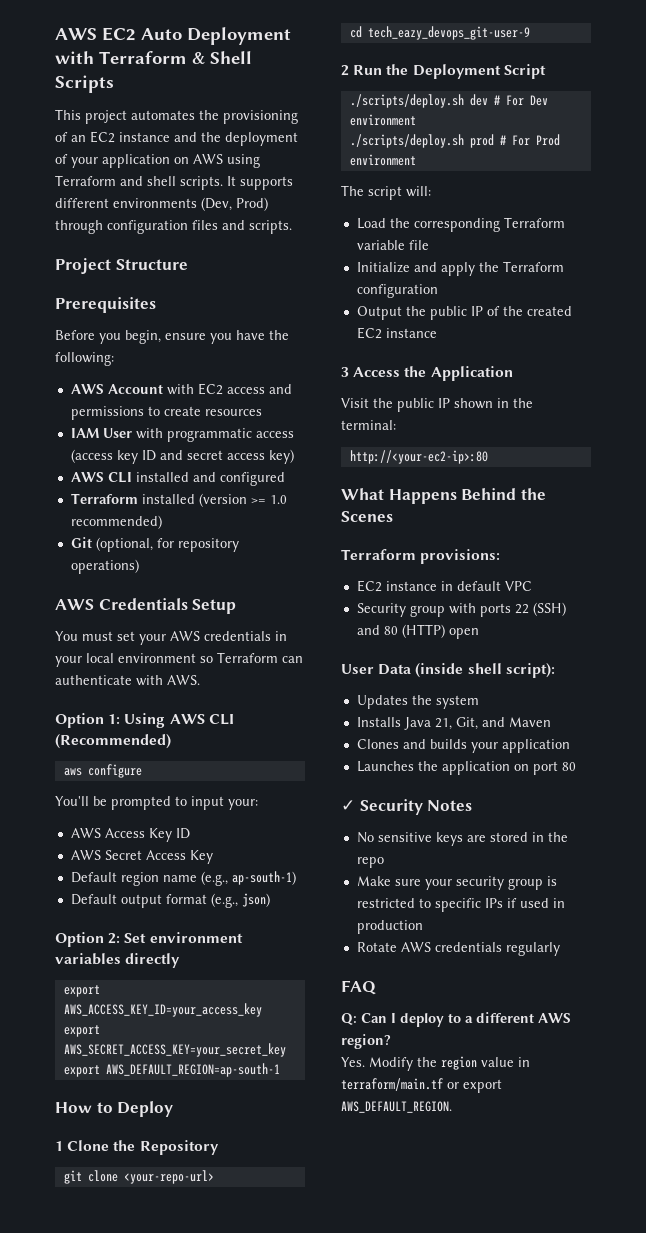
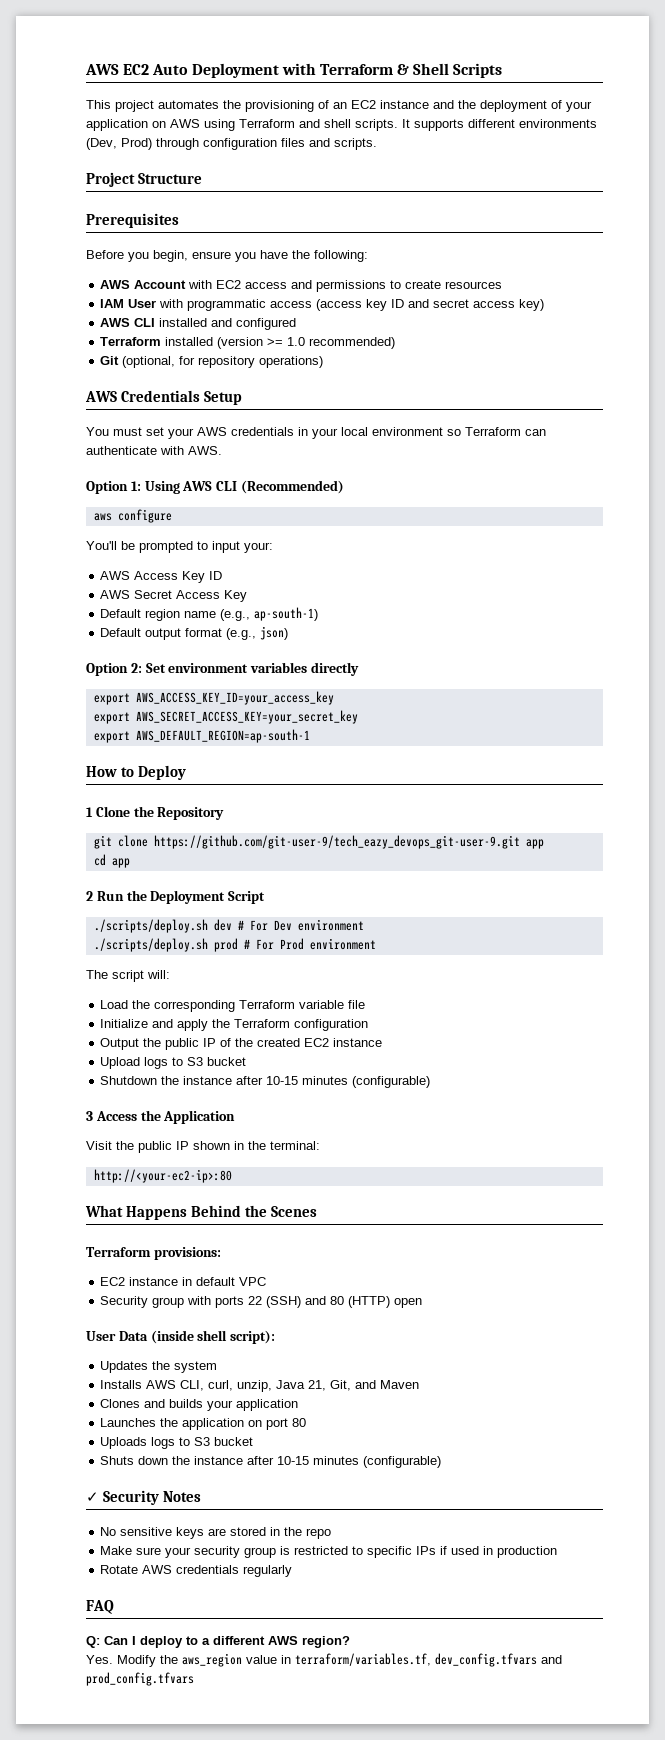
- git clone <your-repo-url>
+ git clone https://github.com/git-user-9/tech_eazy_devops_git-user-9.git app
- cd tech_eazy_devops_git-user-9
+ cd app
+ Upload logs to S3 bucket
+ Shutdown the instance after 10-15 minutes (configurable)
- Installs Java 21, Git, and Maven
+ Installs AWS CLI, curl, unzip, Java 21, Git, and Maven
+ Uploads logs to S3 bucket
+ Shuts down the instance after 10-15 minutes (configurable)
- Yes. Modify the region value in terraform/main.tf or export AWS_DEFAULT_REGION.
+ Yes. Modify the aws_region value in terraform/variables.tf, dev_config.tfvars and prod_config.tfvars

